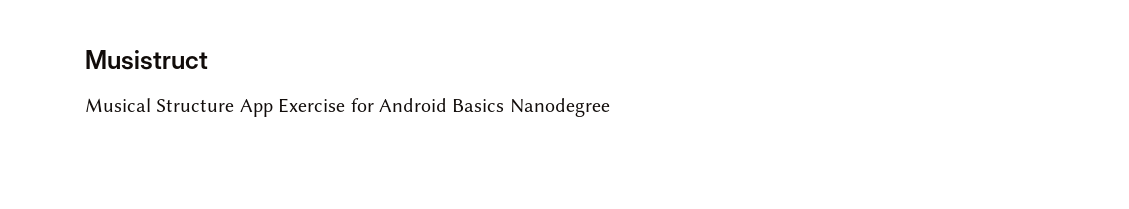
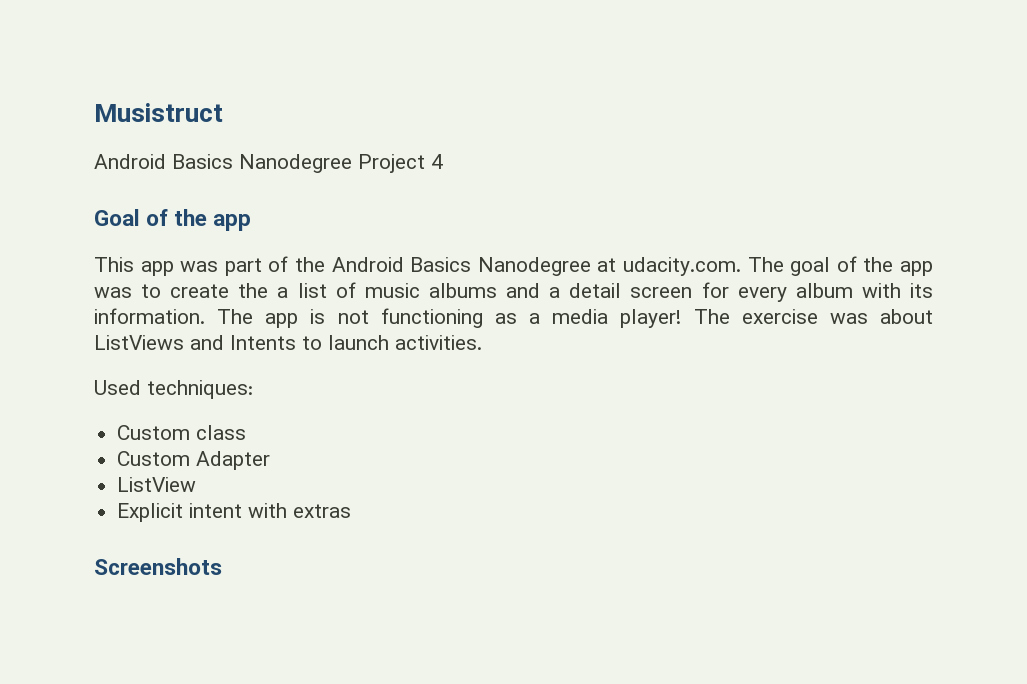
- Musical Structure App Exercise for Android Basics Nanodegree
+ Android Basics Nanodegree Project 4
+ Goal of the app
+ This app was part of the Android Basics Nanodegree at udacity.com. The goal of the app was to create the a list of music albums and a detail screen for every album with its information. The app is not functioning as a media player! The exercise was about ListViews and Intents to launch activities.
+ Used techniques:
+ Custom class
+ Custom Adapter
+ ListView
+ Explicit intent with extras
+ Screenshots

